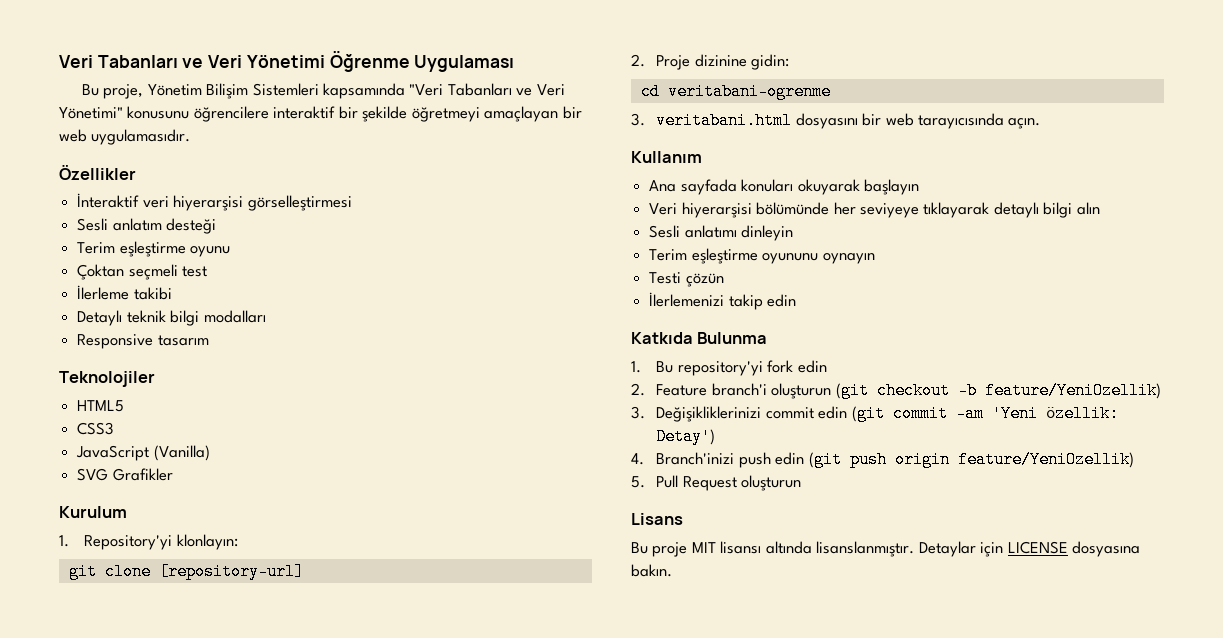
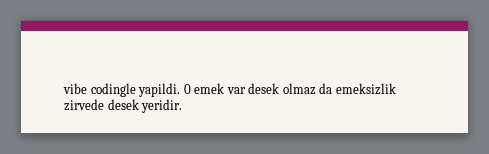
- Veri Tabanları ve Veri Yönetimi Öğrenme Uygulaması
- Bu proje, Yönetim Bilişim Sistemleri kapsamında "Veri Tabanları ve Veri Yönetimi" konusunu öğrencilere interaktif bir şekilde öğretmeyi amaçlayan bir web uygulamasıdır.
- Özellikler
- İnteraktif veri hiyerarşisi görselleştirmesi
- Sesli anlatım desteği
- Terim eşleştirme oyunu
- Çoktan seçmeli test
- İlerleme takibi
- Detaylı teknik bilgi modalları
- Responsive tasarım
- Teknolojiler
- HTML5
- CSS3
- JavaScript (Vanilla)
- SVG Grafikler
- Kurulum
- 1. Repository'yi klonlayın:
- git clone [repository-url]
- 2. Proje dizinine gidin:
- cd veritabani-ogrenme
- 3. veritabani.html dosyasını bir web tarayıcısında açın.
- Kullanım
- Ana sayfada konuları okuyarak başlayın
- Veri hiyerarşisi bölümünde her seviyeye tıklayarak detaylı bilgi alın
- Sesli anlatımı dinleyin
- Terim eşleştirme oyununu oynayın
- Testi çözün
- İlerlemenizi takip edin
- Katkıda Bulunma
- 1. Bu repository'yi fork edin
- 2. Feature branch'i oluşturun (git checkout -b feature/YeniOzellik)
- 3. Değişikliklerinizi commit edin (git commit -am 'Yeni özellik: Detay')
- 4. Branch'inizi push edin (git push origin feature/YeniOzellik)
- 5. Pull Request oluşturun
- Lisans
- Bu proje MIT lisansı altında lisanslanmıştır. Detaylar için LICENSE dosyasına bakın.
+ vibe codingle yapildi. 0 emek var desek olmaz da emeksizlik zirvede desek yeridir.

